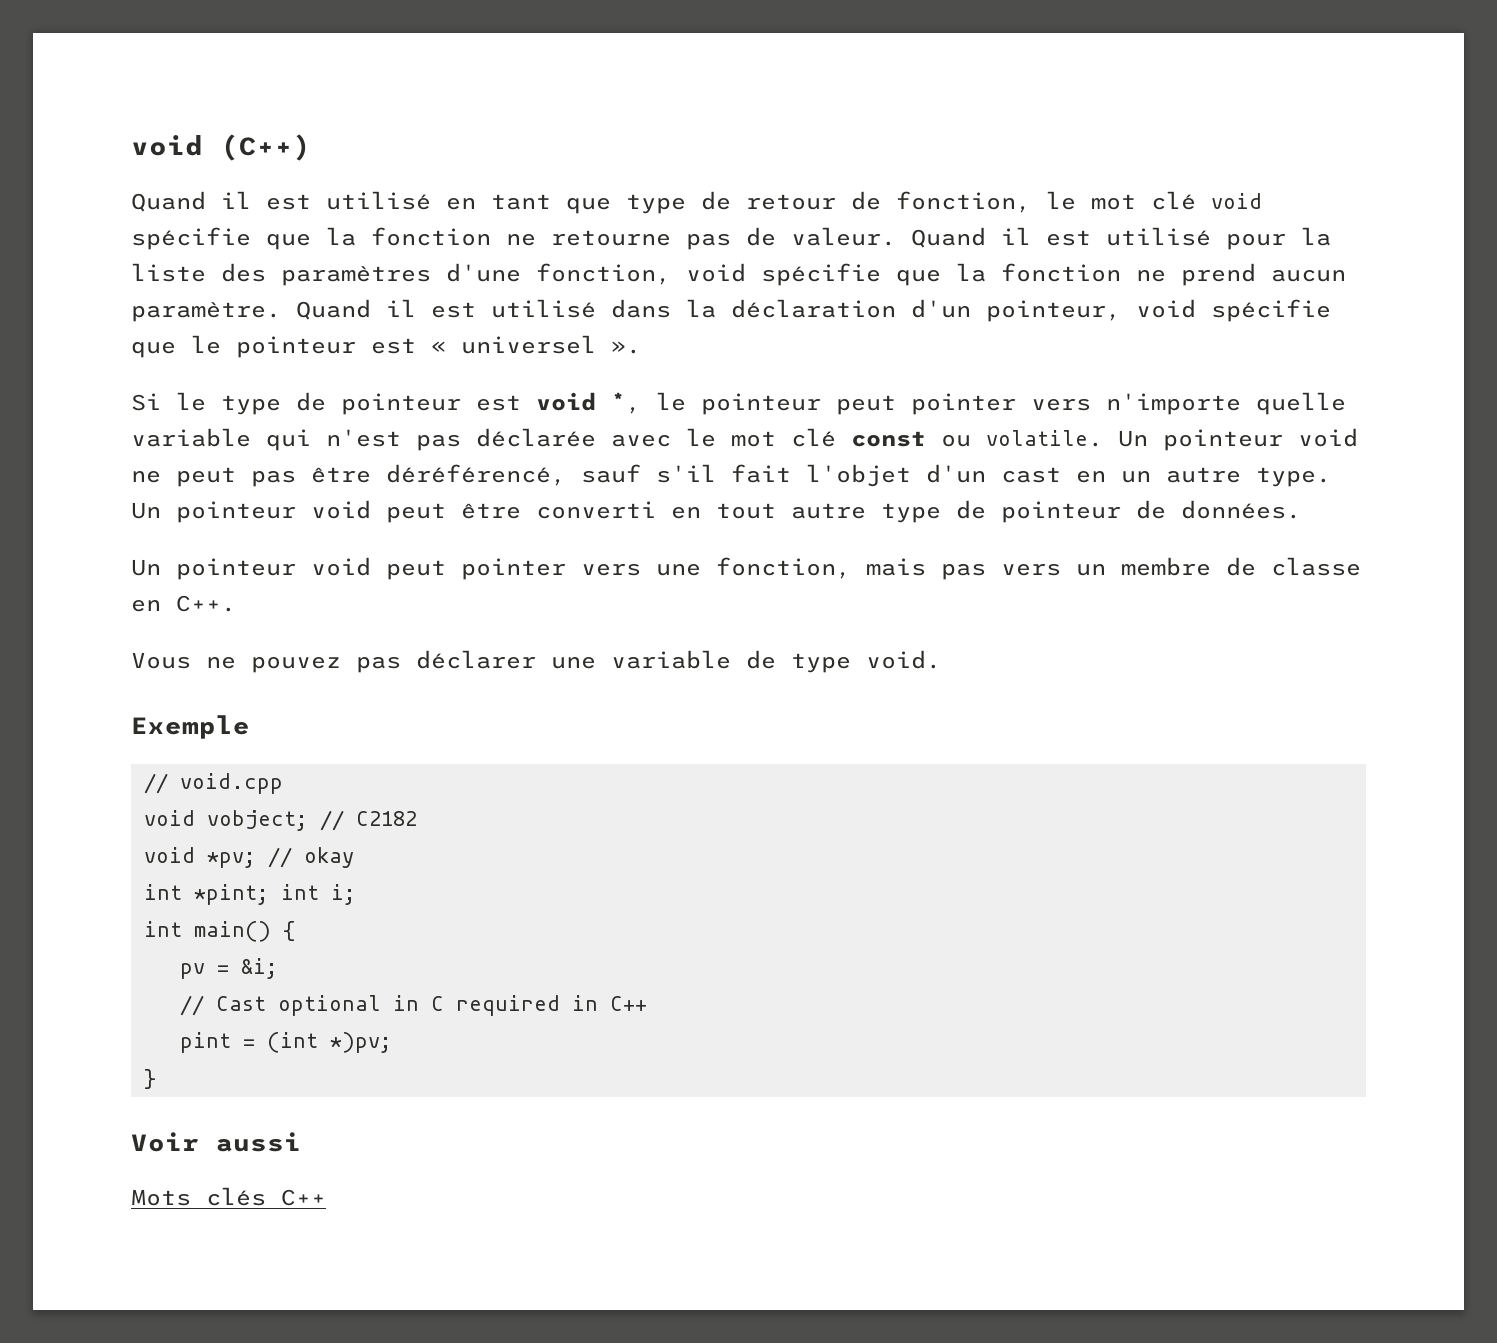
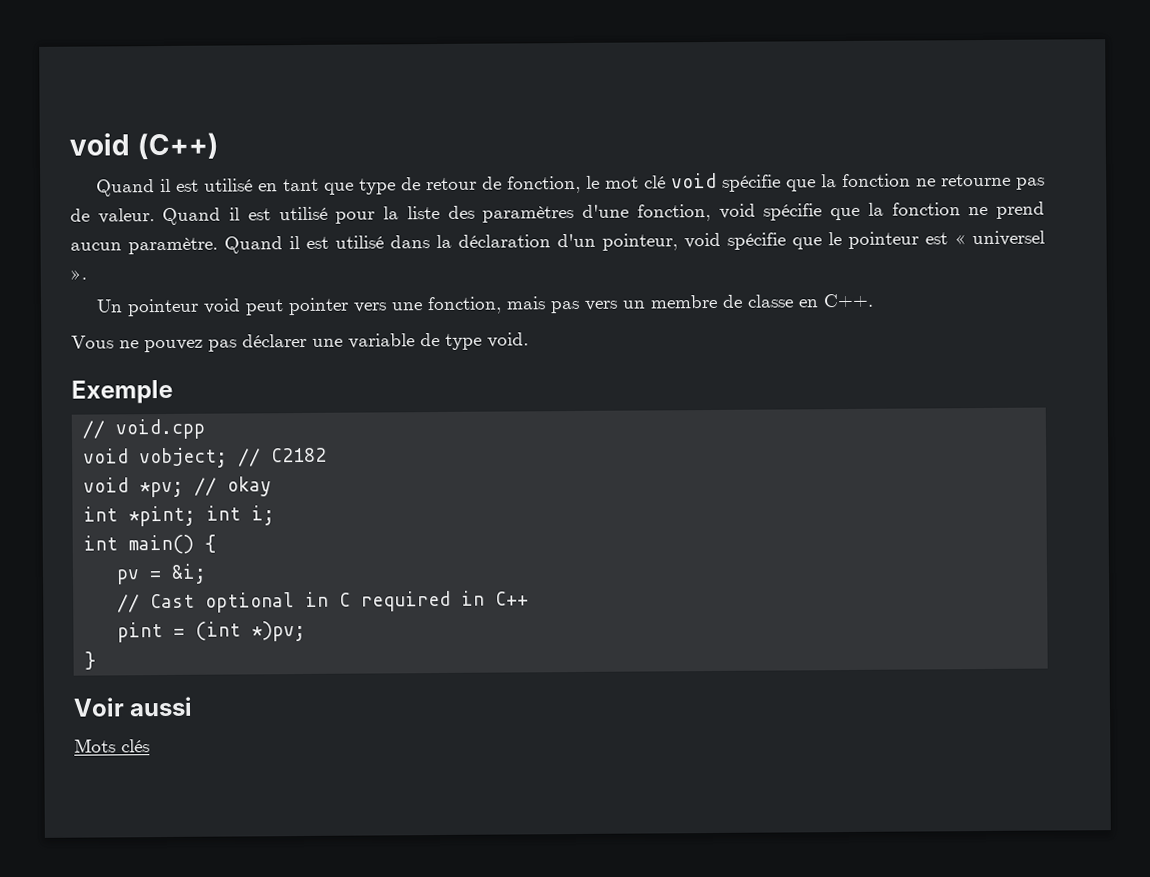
- Si le type de pointeur est void *, le pointeur peut pointer vers n'importe quelle variable qui n'est pas déclarée avec le mot clé const ou volatile. Un pointeur void ne peut pas être déréférencé, sauf s'il fait l'objet d'un cast en un autre type. Un pointeur void peut être converti en tout autre type de pointeur de données.
- Mots clés C++
+ Mots clés

